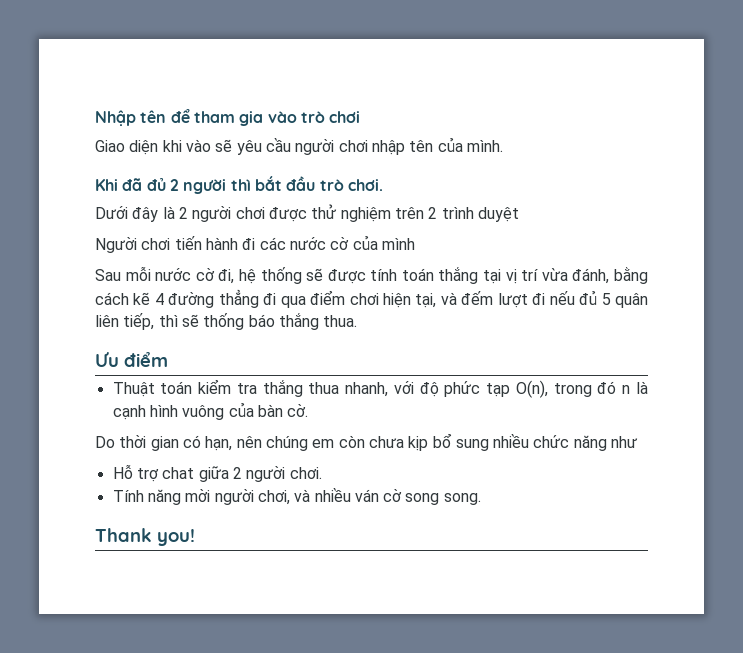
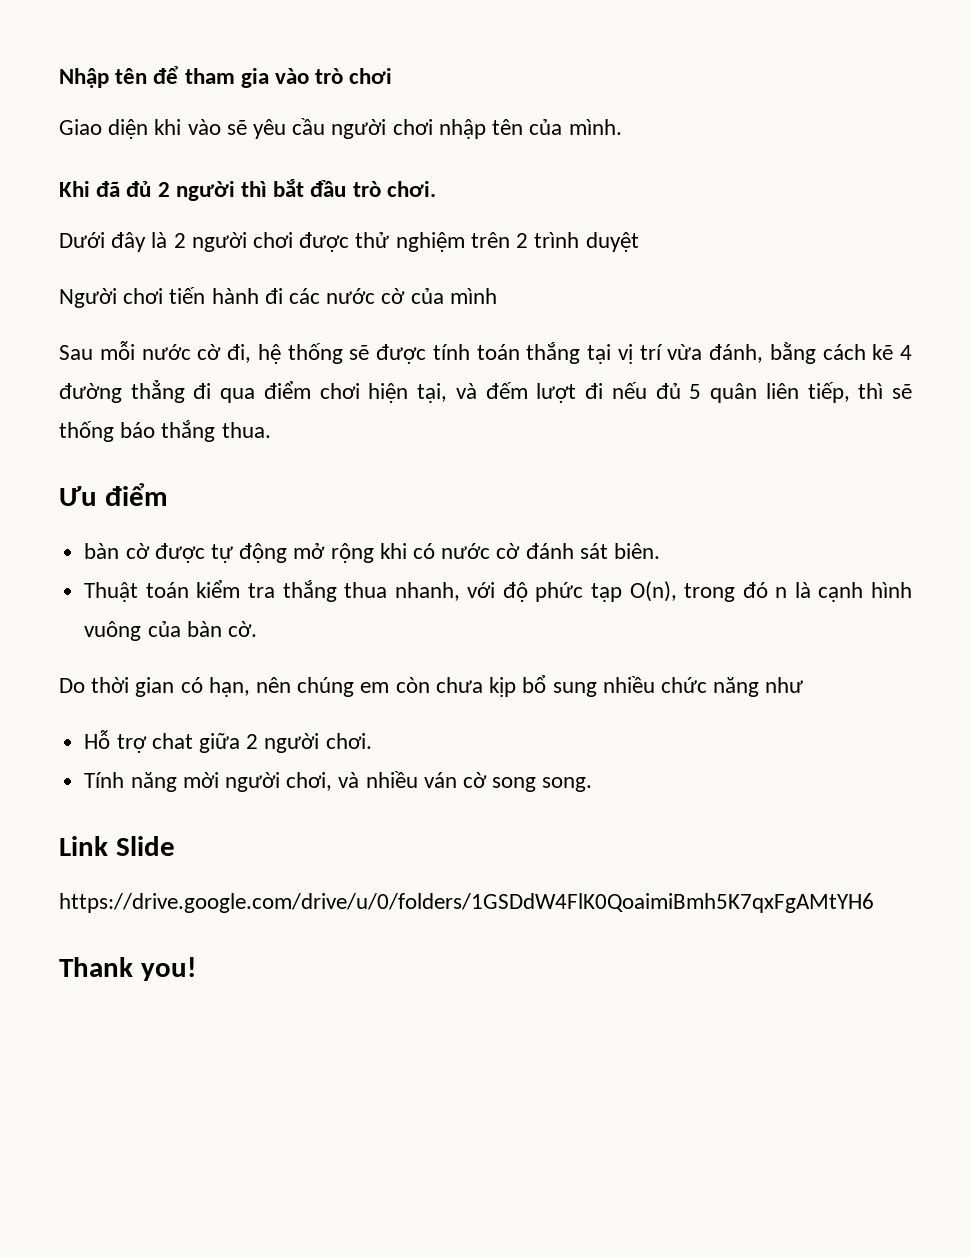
+ bàn cờ được tự động mở rộng khi có nước cờ đánh sát biên.
+ Link Slide
+ https://drive.google.com/drive/u/0/folders/1GSDdW4FlK0QoaimiBmh5K7qxFgAMtYH6

